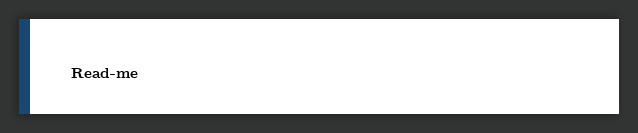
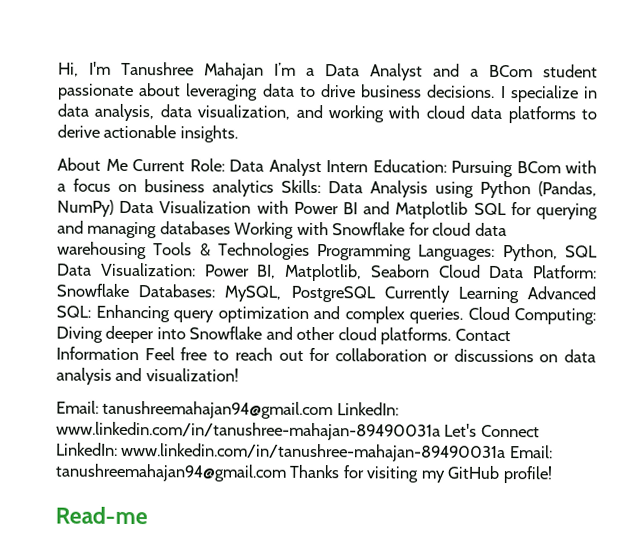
+ Hi, I'm Tanushree Mahajan I’m a Data Analyst and a BCom student passionate about leveraging data to drive business decisions. I specialize in data analysis, data visualization, and working with cloud data platforms to derive actionable insights.
+ About Me Current Role: Data Analyst Intern Education: Pursuing BCom with a focus on business analytics Skills: Data Analysis using Python (Pandas, NumPy) Data Visualization with Power BI and Matplotlib SQL for querying and managing databases Working with Snowflake for cloud data warehousing Tools & Technologies Programming Languages: Python, SQL Data Visualization: Power BI, Matplotlib, Seaborn Cloud Data Platform: Snowflake Databases: MySQL, PostgreSQL Currently Learning Advanced SQL: Enhancing query optimization and complex queries. Cloud Computing: Diving deeper into Snowflake and other cloud platforms. Contact Information Feel free to reach out for collaboration or discussions on data analysis and visualization!
+ Email: tanushreemahajan94@gmail.com LinkedIn: www.linkedin.com/in/tanushree-mahajan-89490031a Let's Connect LinkedIn: www.linkedin.com/in/tanushree-mahajan-89490031a Email: tanushreemahajan94@gmail.com Thanks for visiting my GitHub profile!

